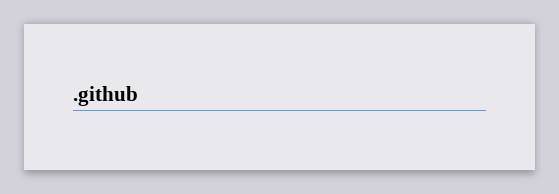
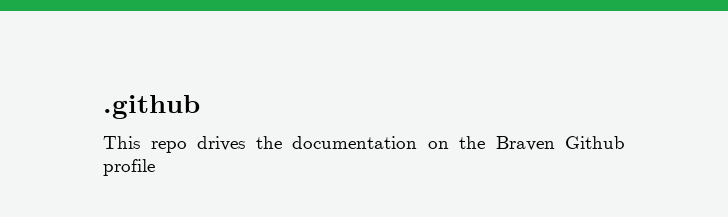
+ This repo drives the documentation on the Braven Github profile

